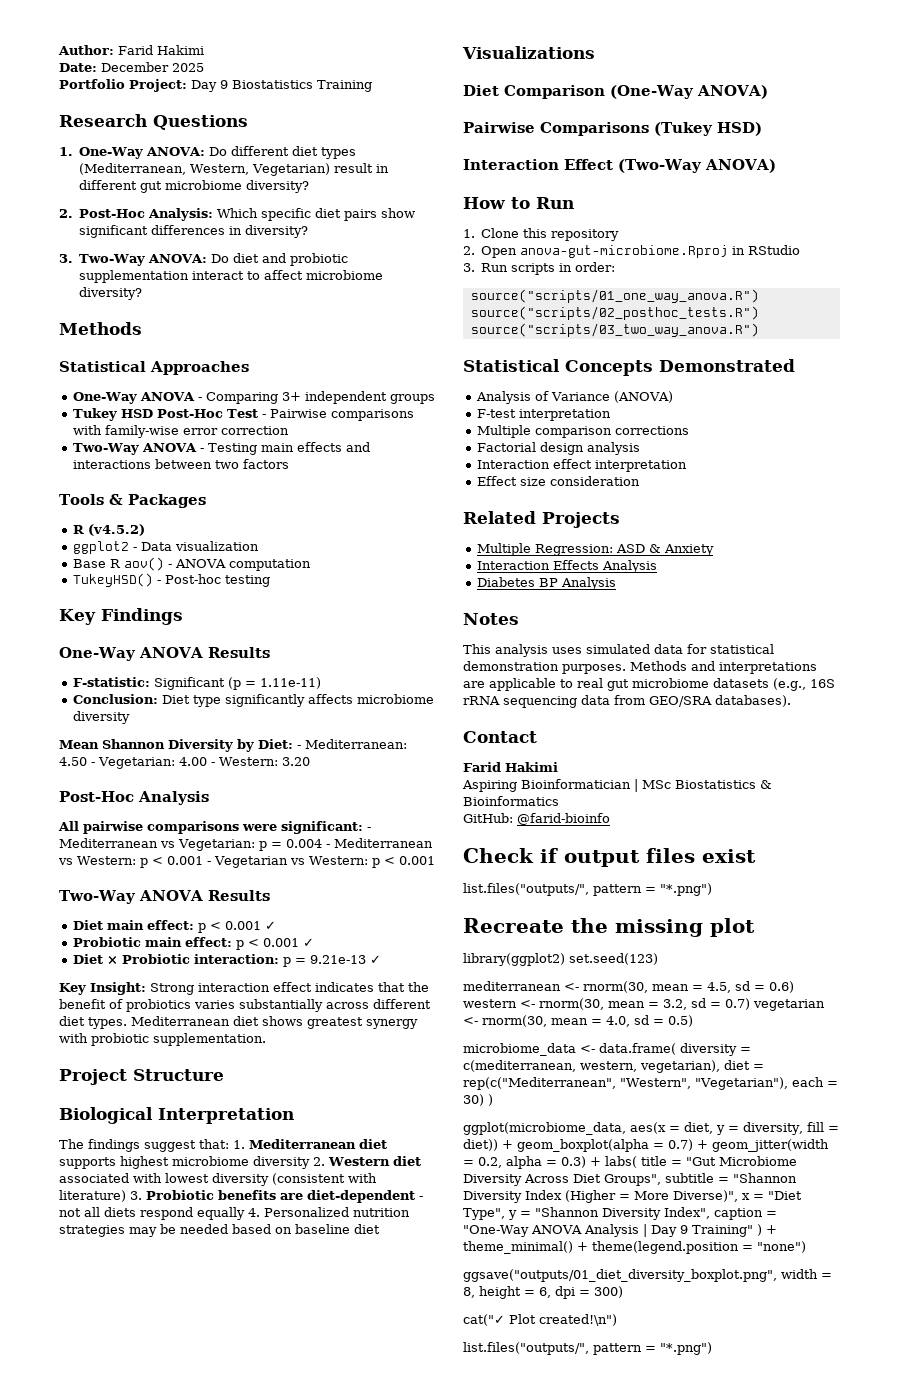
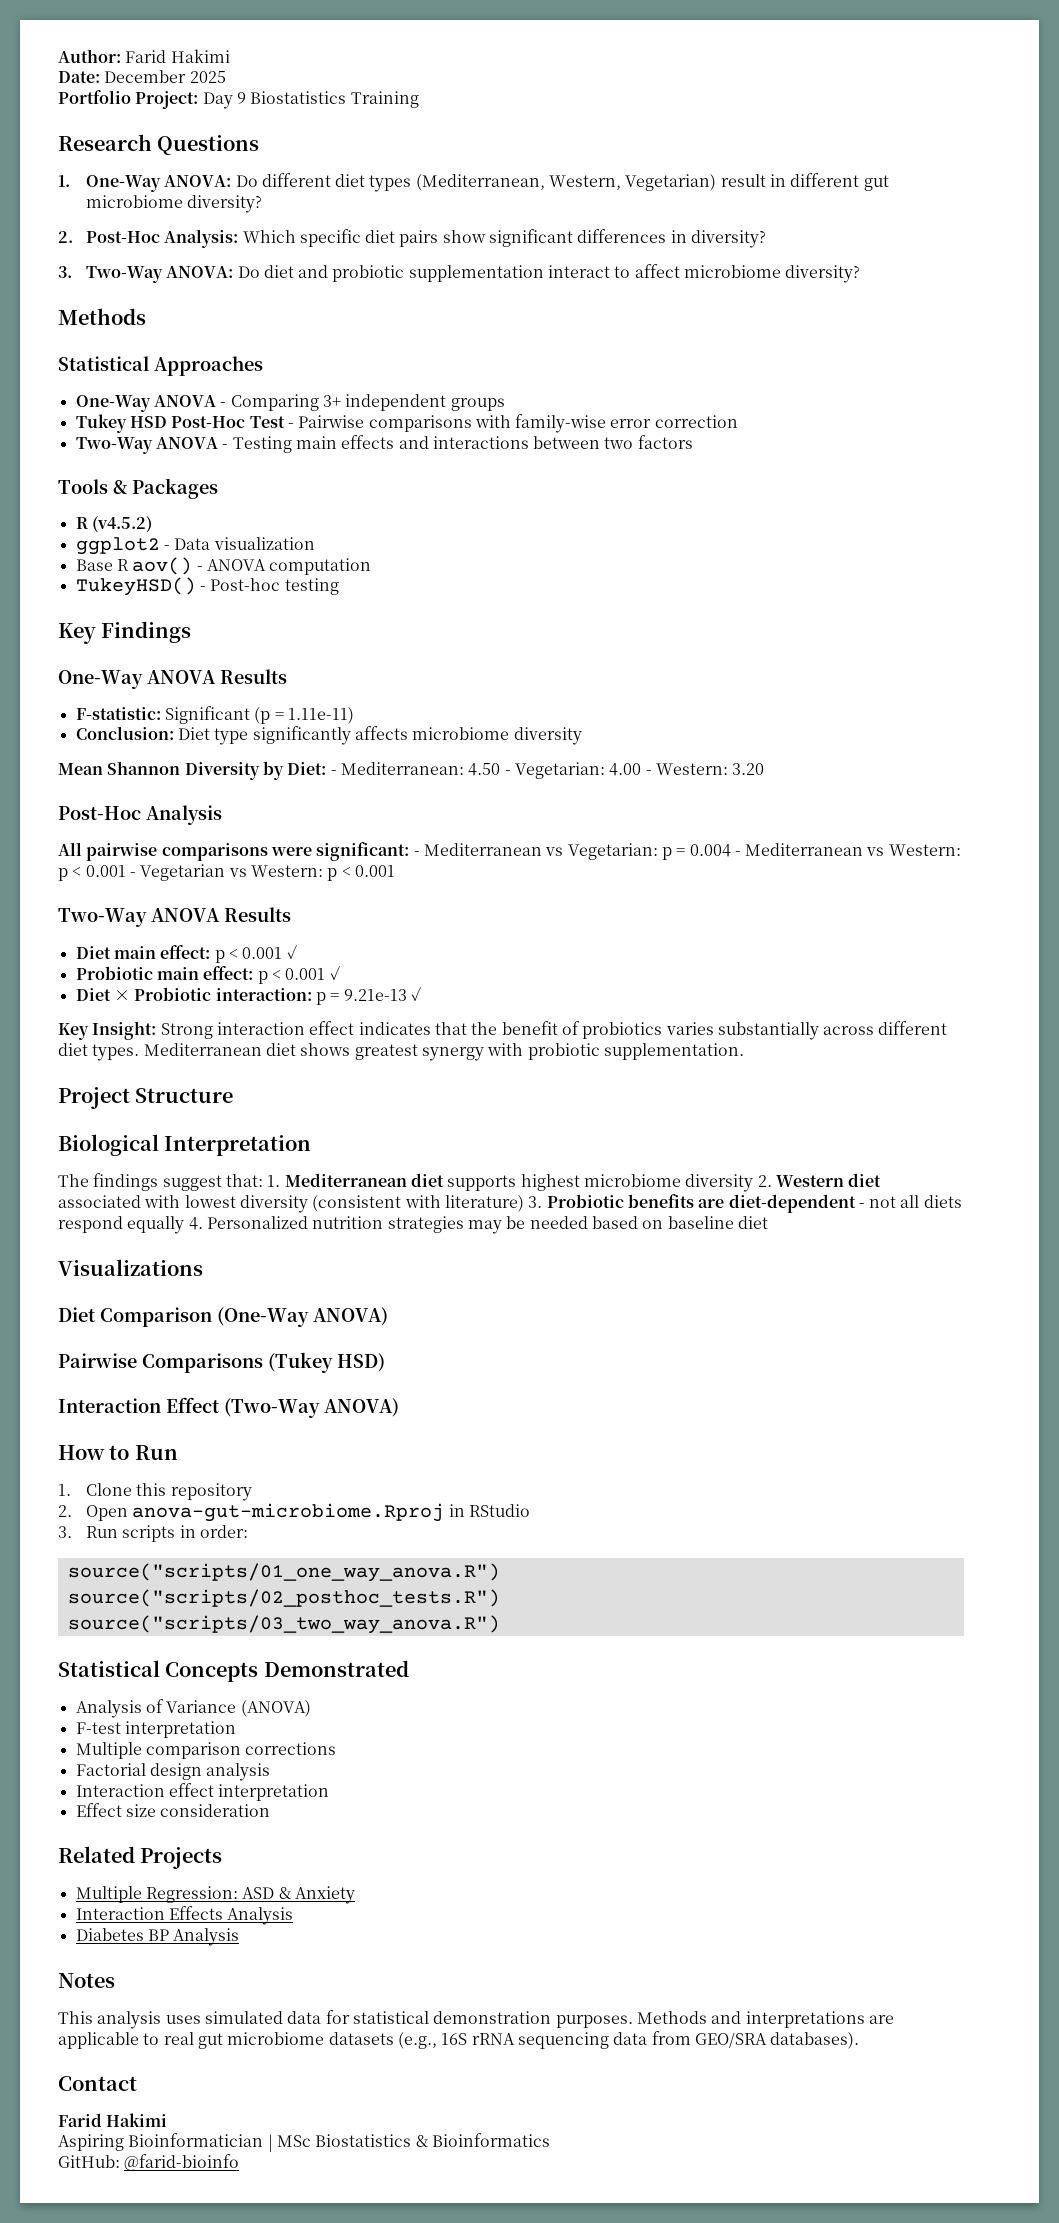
- Check if output files exist
- list.files("outputs/", pattern = "*.png")
- Recreate the missing plot
- library(ggplot2) set.seed(123)
- mediterranean <- rnorm(30, mean = 4.5, sd = 0.6) western <- rnorm(30, mean = 3.2, sd = 0.7) vegetarian <- rnorm(30, mean = 4.0, sd = 0.5)
- microbiome_data <- data.frame( diversity = c(mediterranean, western, vegetarian), diet = rep(c("Mediterranean", "Western", "Vegetarian"), each = 30) )
- ggplot(microbiome_data, aes(x = diet, y = diversity, fill = diet)) + geom_boxplot(alpha = 0.7) + geom_jitter(width = 0.2, alpha = 0.3) + labs( title = "Gut Microbiome Diversity Across Diet Groups", subtitle = "Shannon Diversity Index (Higher = More Diverse)", x = "Diet Type", y = "Shannon Diversity Index", caption = "One-Way ANOVA Analysis | Day 9 Training" ) + theme_minimal() + theme(legend.position = "none")
- ggsave("outputs/01_diet_diversity_boxplot.png", width = 8, height = 6, dpi = 300)
- cat("✓ Plot created!\n")
- list.files("outputs/", pattern = "*.png")

